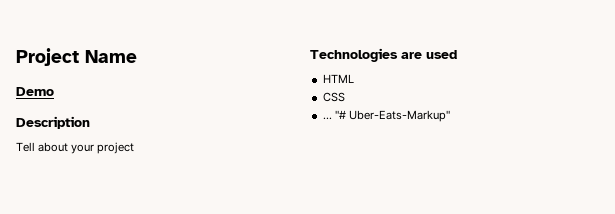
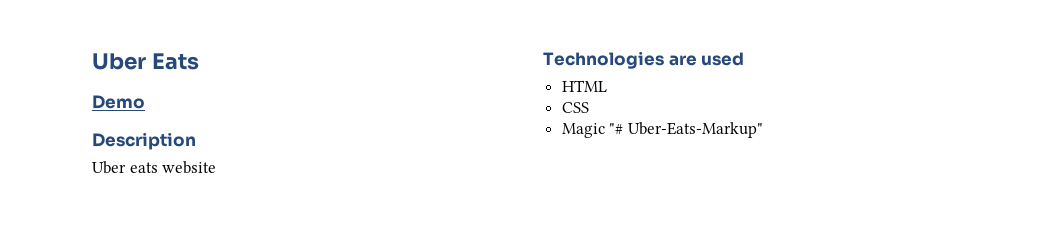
- Project Name
+ Uber Eats
- Tell about your project
+ Uber eats website
- ... "# Uber-Eats-Markup"
+ Magic "# Uber-Eats-Markup"

